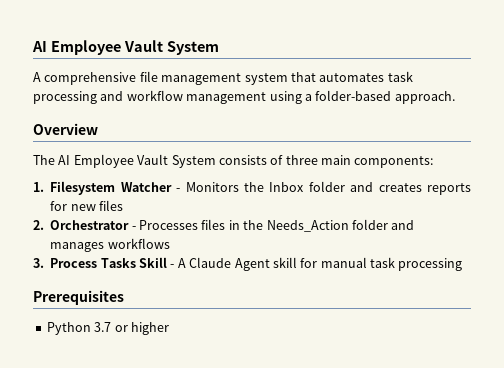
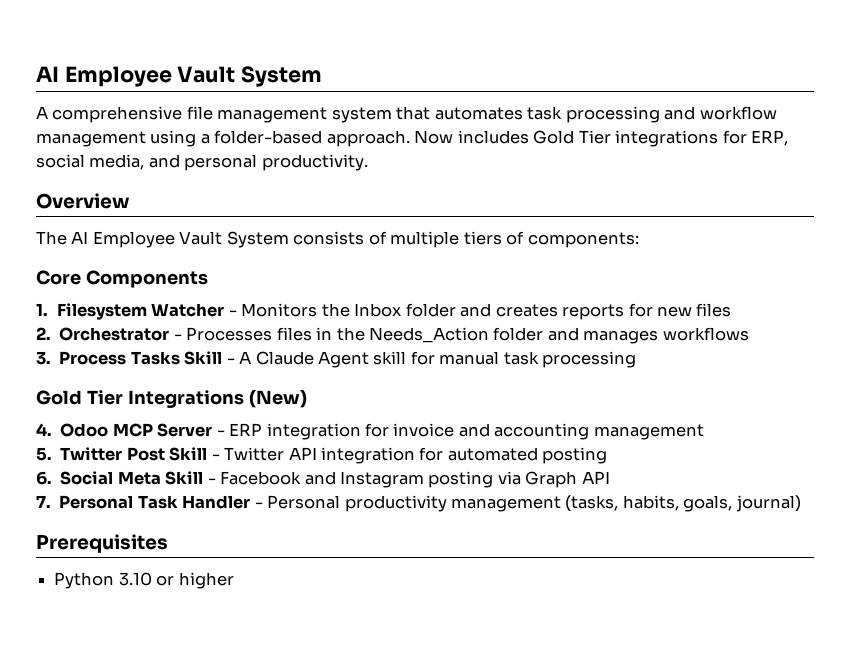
+ Now includes Gold Tier integrations for ERP, social media, and personal productivity.
- The AI Employee Vault System consists of three main components:
+ The AI Employee Vault System consists of multiple tiers of components:
+ Core Components
+ Gold Tier Integrations (New)
+ 4. Odoo MCP Server - ERP integration for invoice and accounting management
+ 5. Twitter Post Skill - Twitter API integration for automated posting
+ 6. Social Meta Skill - Facebook and Instagram posting via Graph API
+ 7. Personal Task Handler - Personal productivity management (tasks, habits, goals, journal)
- Python 3.7 or higher
+ Python 3.10 or higher

